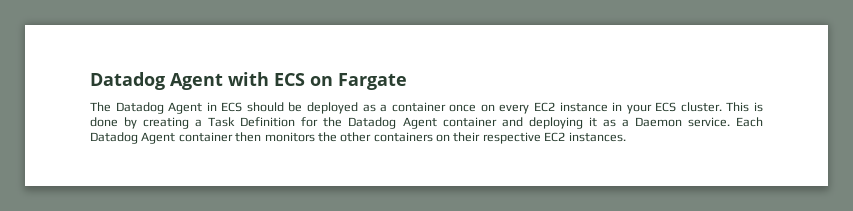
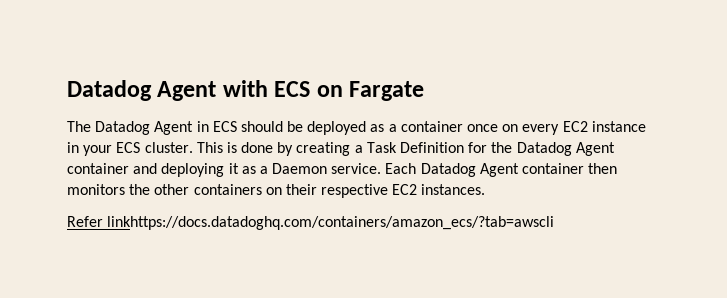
+ Refer linkhttps://docs.datadoghq.com/containers/amazon_ecs/?tab=awscli

